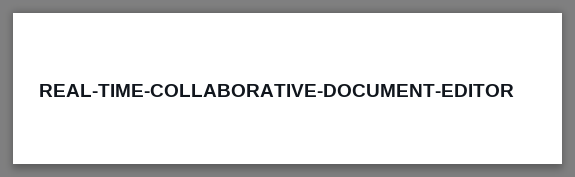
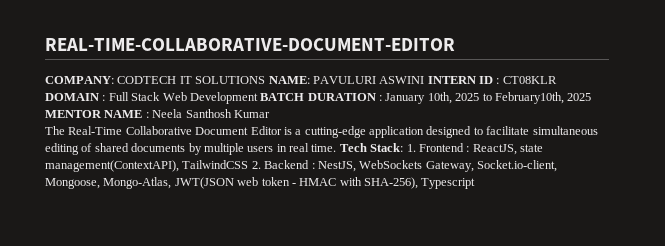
+ COMPANY: CODTECH IT SOLUTIONS NAME: PAVULURI ASWINI INTERN ID : CT08KLR DOMAIN : Full Stack Web Development BATCH DURATION : January 10th, 2025 to February10th, 2025 MENTOR NAME : Neela Santhosh Kumar
+ The Real-Time Collaborative Document Editor is a cutting-edge application designed to facilitate simultaneous editing of shared documents by multiple users in real time. Tech Stack: 1. Frontend : ReactJS, state management(ContextAPI), TailwindCSS 2. Backend : NestJS, WebSockets Gateway, Socket.io-client, Mongoose, Mongo-Atlas, JWT(JSON web token - HMAC with SHA-256), Typescript

